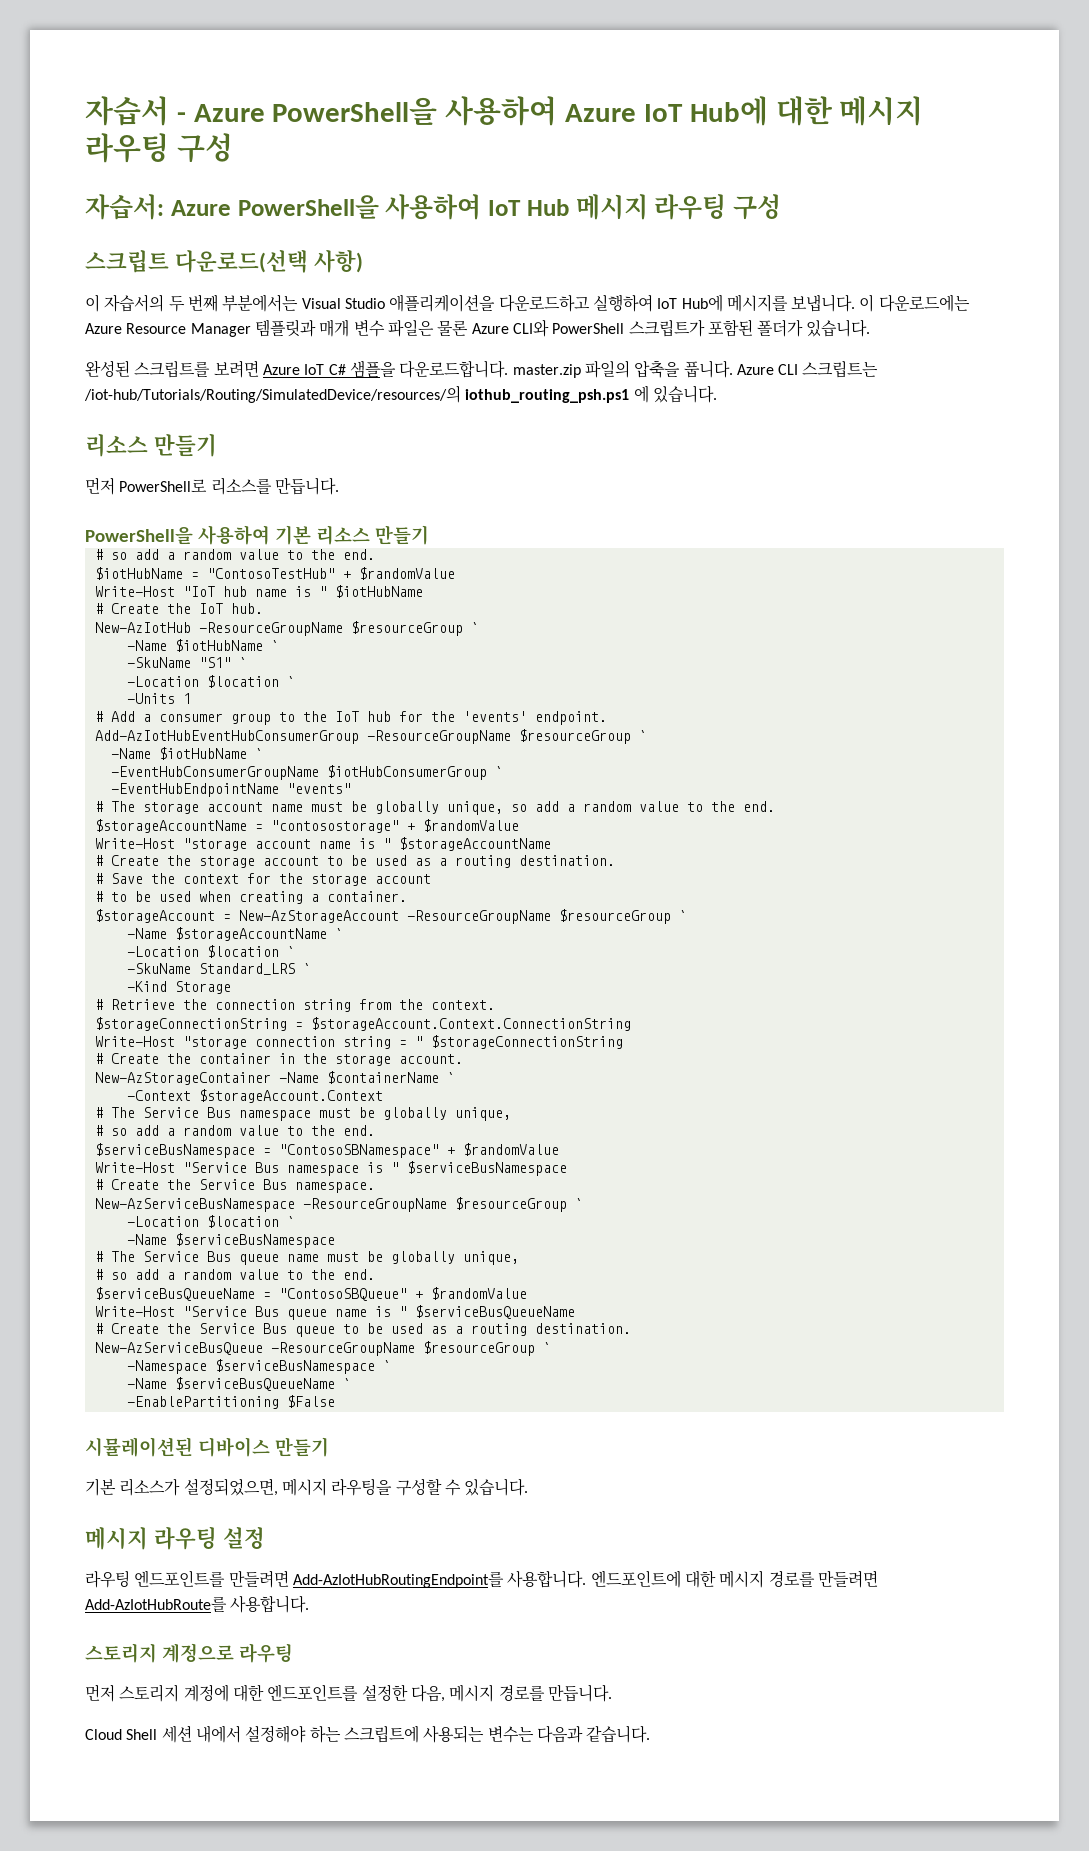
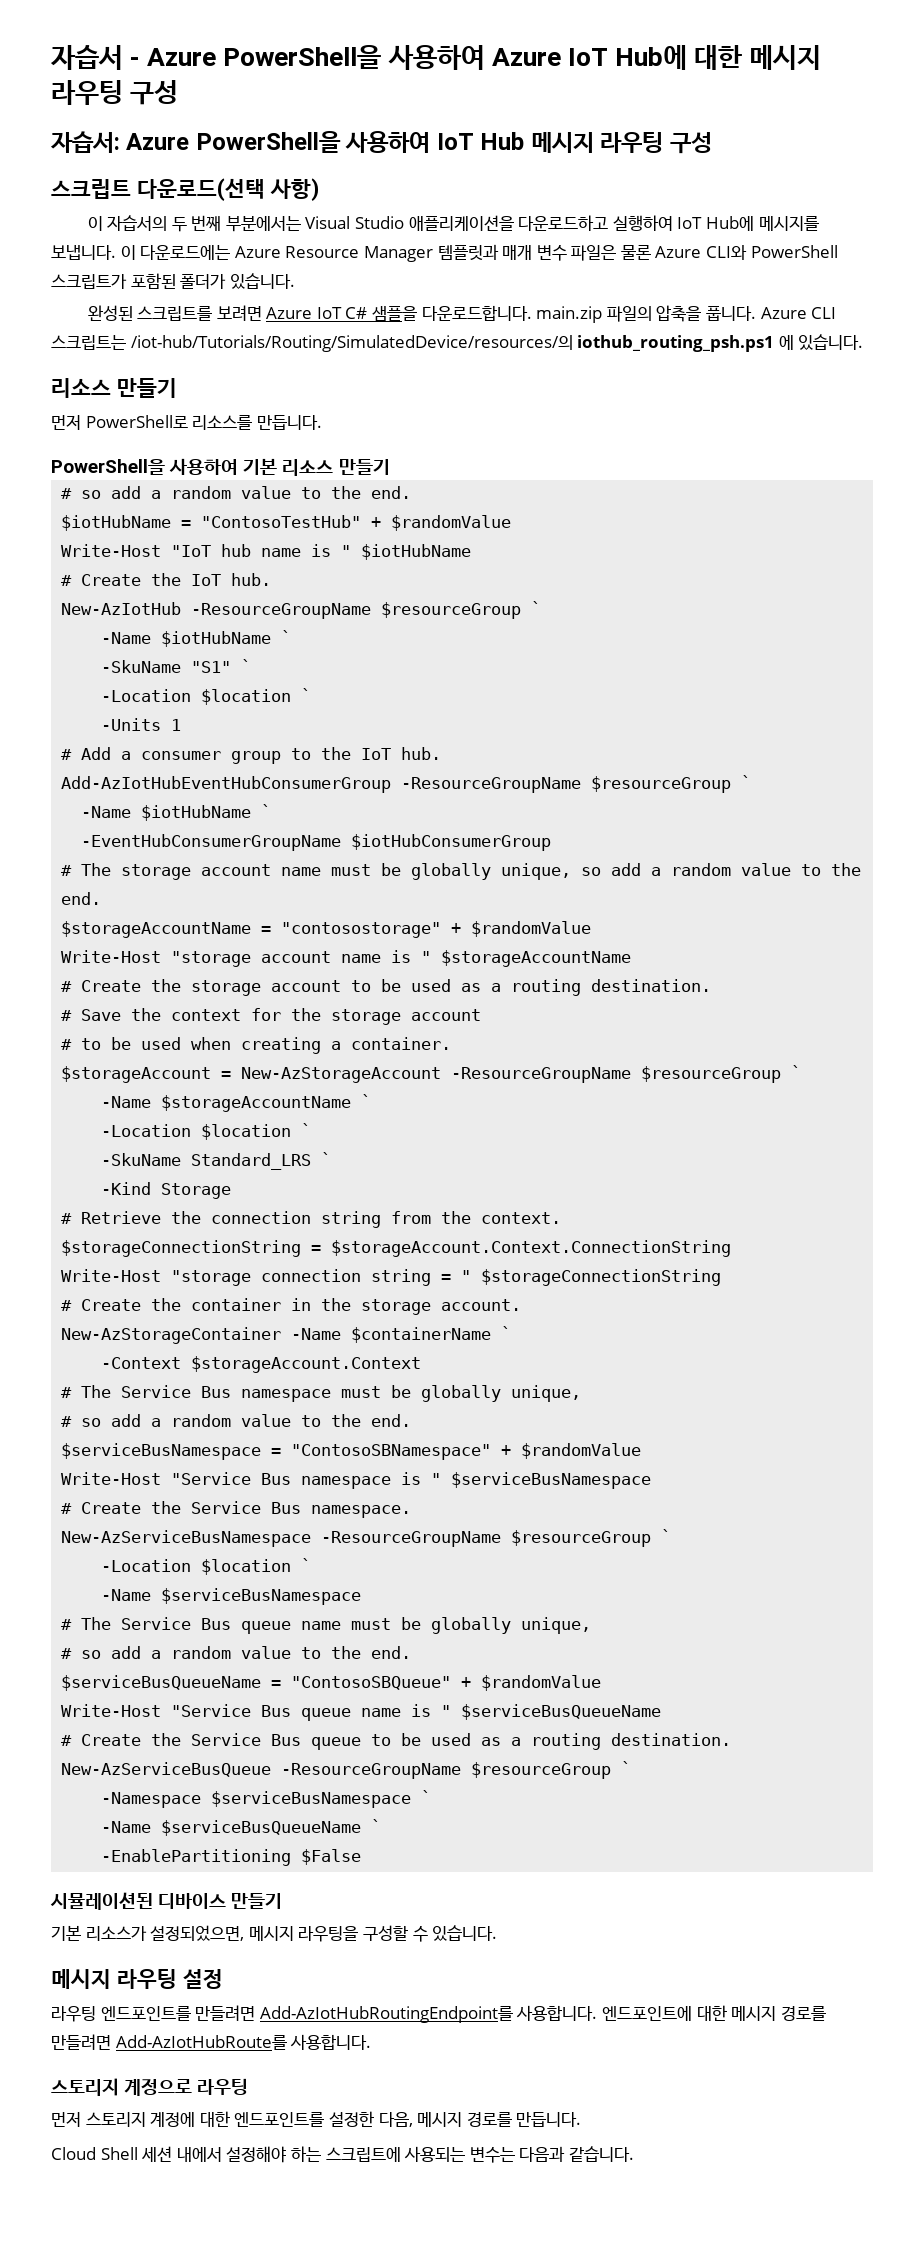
- 완성된 스크립트를 보려면 Azure IoT C# 샘플을 다운로드합니다. master.zip 파일의 압축을 풉니다.
+ 완성된 스크립트를 보려면 Azure IoT C# 샘플을 다운로드합니다. main.zip 파일의 압축을 풉니다.
- # Add a consumer group to the IoT hub for the 'events' endpoint.
+ # Add a consumer group to the IoT hub.
- -EventHubConsumerGroupName $iotHubConsumerGroup `
- -EventHubEndpointName "events"
+ -EventHubConsumerGroupName $iotHubConsumerGroup

